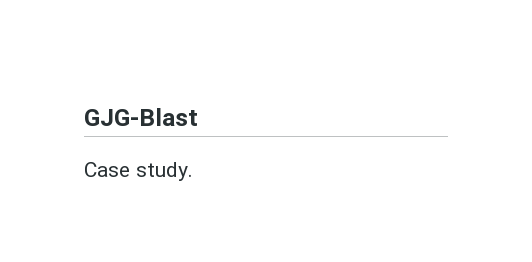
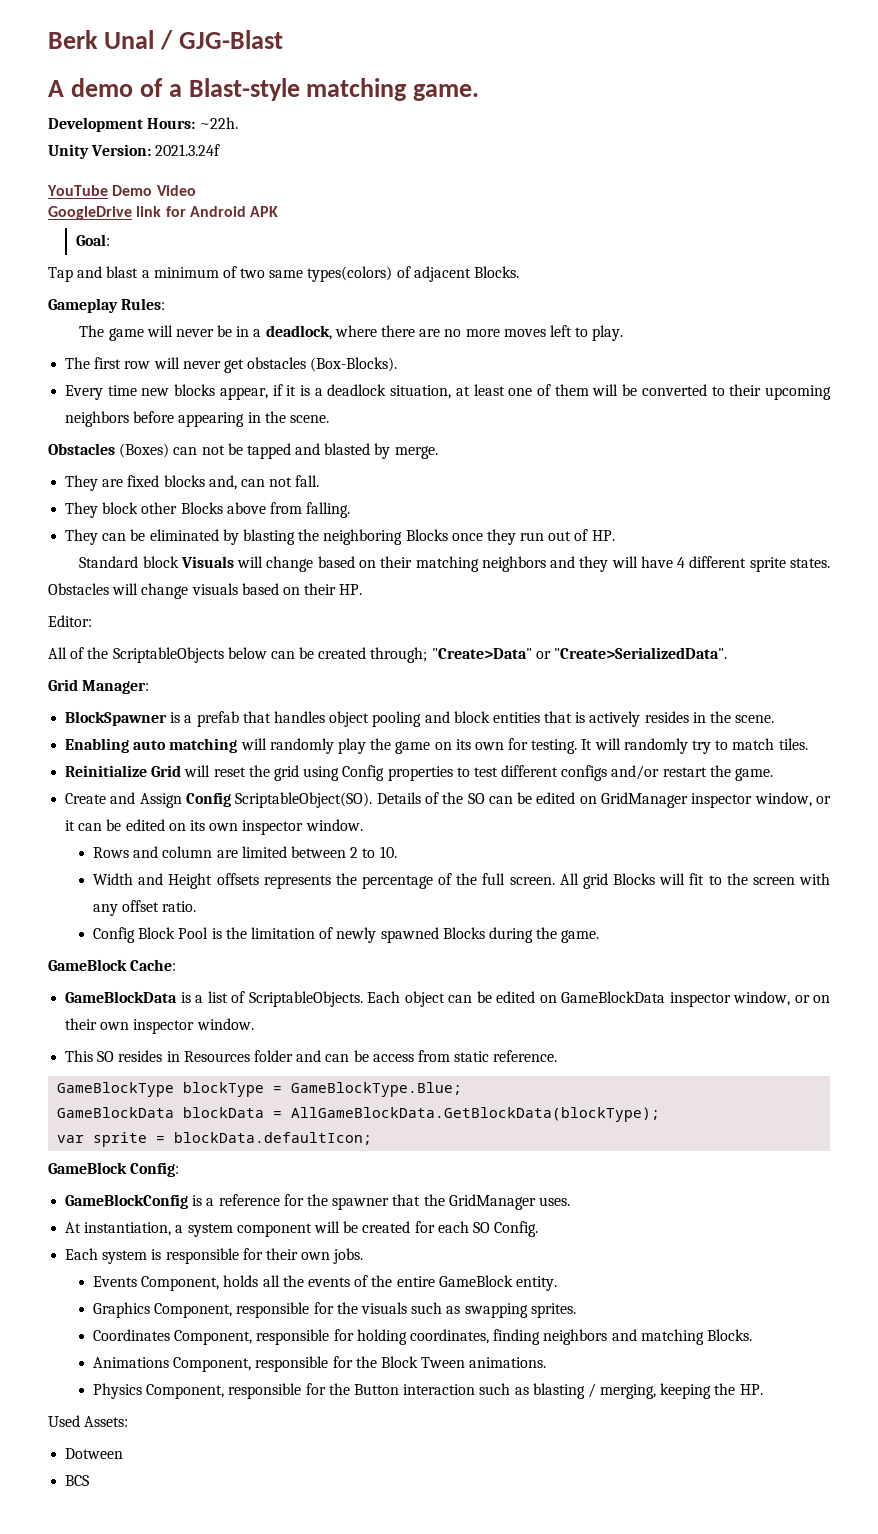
- GJG-Blast
- Case study.
+ Berk Unal / GJG-Blast
+ A demo of a Blast-style matching game.
+ Development Hours: ~22h.
+ Unity Version: 2021.3.24f
+ YouTube Demo Video
+ GoogleDrive link for Android APK
+ Goal:
+ Tap and blast a minimum of two same types(colors) of adjacent Blocks.
+ Gameplay Rules:
+ The game will never be in a deadlock, where there are no more moves left to play.
+ The first row will never get obstacles (Box-Blocks).
+ Every time new blocks appear, if it is a deadlock situation, at least one of them will be converted to their upcoming neighbors before appearing in the scene.
+ Obstacles (Boxes) can not be tapped and blasted by merge.
+ They are fixed blocks and, can not fall.
+ They block other Blocks above from falling.
+ They can be eliminated by blasting the neighboring Blocks once they run out of HP.
+ Standard block Visuals will change based on their matching neighbors and they will have 4 different sprite states. Obstacles will change visuals based on their HP.
+ Editor:
+ All of the ScriptableObjects below can be created through; "Create>Data" or "Create>SerializedData".
+ Grid Manager:
+ BlockSpawner is a prefab that handles object pooling and block entities that is actively resides in the scene.
+ Enabling auto matching will randomly play the game on its own for testing. It will randomly try to match tiles.
+ Reinitialize Grid will reset the grid using Config properties to test different configs and/or restart the game.
+ Create and Assign Config ScriptableObject(SO). Details of the SO can be edited on GridManager inspector window, or it can be edited on its own inspector window.
+ Rows and column are limited between 2 to 10.
+ Width and Height offsets represents the percentage of the full screen. All grid Blocks will fit to the screen with any offset ratio.
+ Config Block Pool is the limitation of newly spawned Blocks during the game.
+ GameBlock Cache:
+ GameBlockData is a list of ScriptableObjects. Each object can be edited on GameBlockData inspector window, or on their own inspector window.
+ This SO resides in Resources folder and can be access from static reference.
+ GameBlockType blockType = GameBlockType.Blue;
+ GameBlockData blockData = AllGameBlockData.GetBlockData(blockType);
+ var sprite = blockData.defaultIcon;
+ GameBlock Config:
+ GameBlockConfig is a reference for the spawner that the GridManager uses.
+ At instantiation, a system component will be created for each SO Config.
+ Each system is responsible for their own jobs.
+ Events Component, holds all the events of the entire GameBlock entity.
+ Graphics Component, responsible for the visuals such as swapping sprites.
+ Coordinates Component, responsible for holding coordinates, finding neighbors and matching Blocks.
+ Animations Component, responsible for the Block Tween animations.
+ Physics Component, responsible for the Button interaction such as blasting / merging, keeping the HP.
+ Used Assets:
+ Dotween
+ BCS

